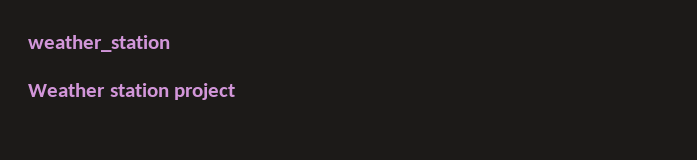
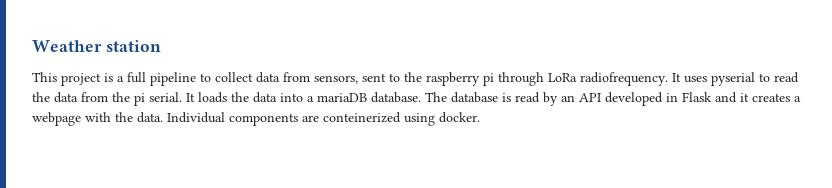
- weather_station
- Weather station project
+ Weather station
+ This project is a full pipeline to collect data from sensors, sent to the raspberry pi through LoRa radiofrequency. It uses pyserial to read the data from the pi serial. It loads the data into a mariaDB database. The database is read by an API developed in Flask and it creates a webpage with the data. Individual components are conteinerized using docker.

